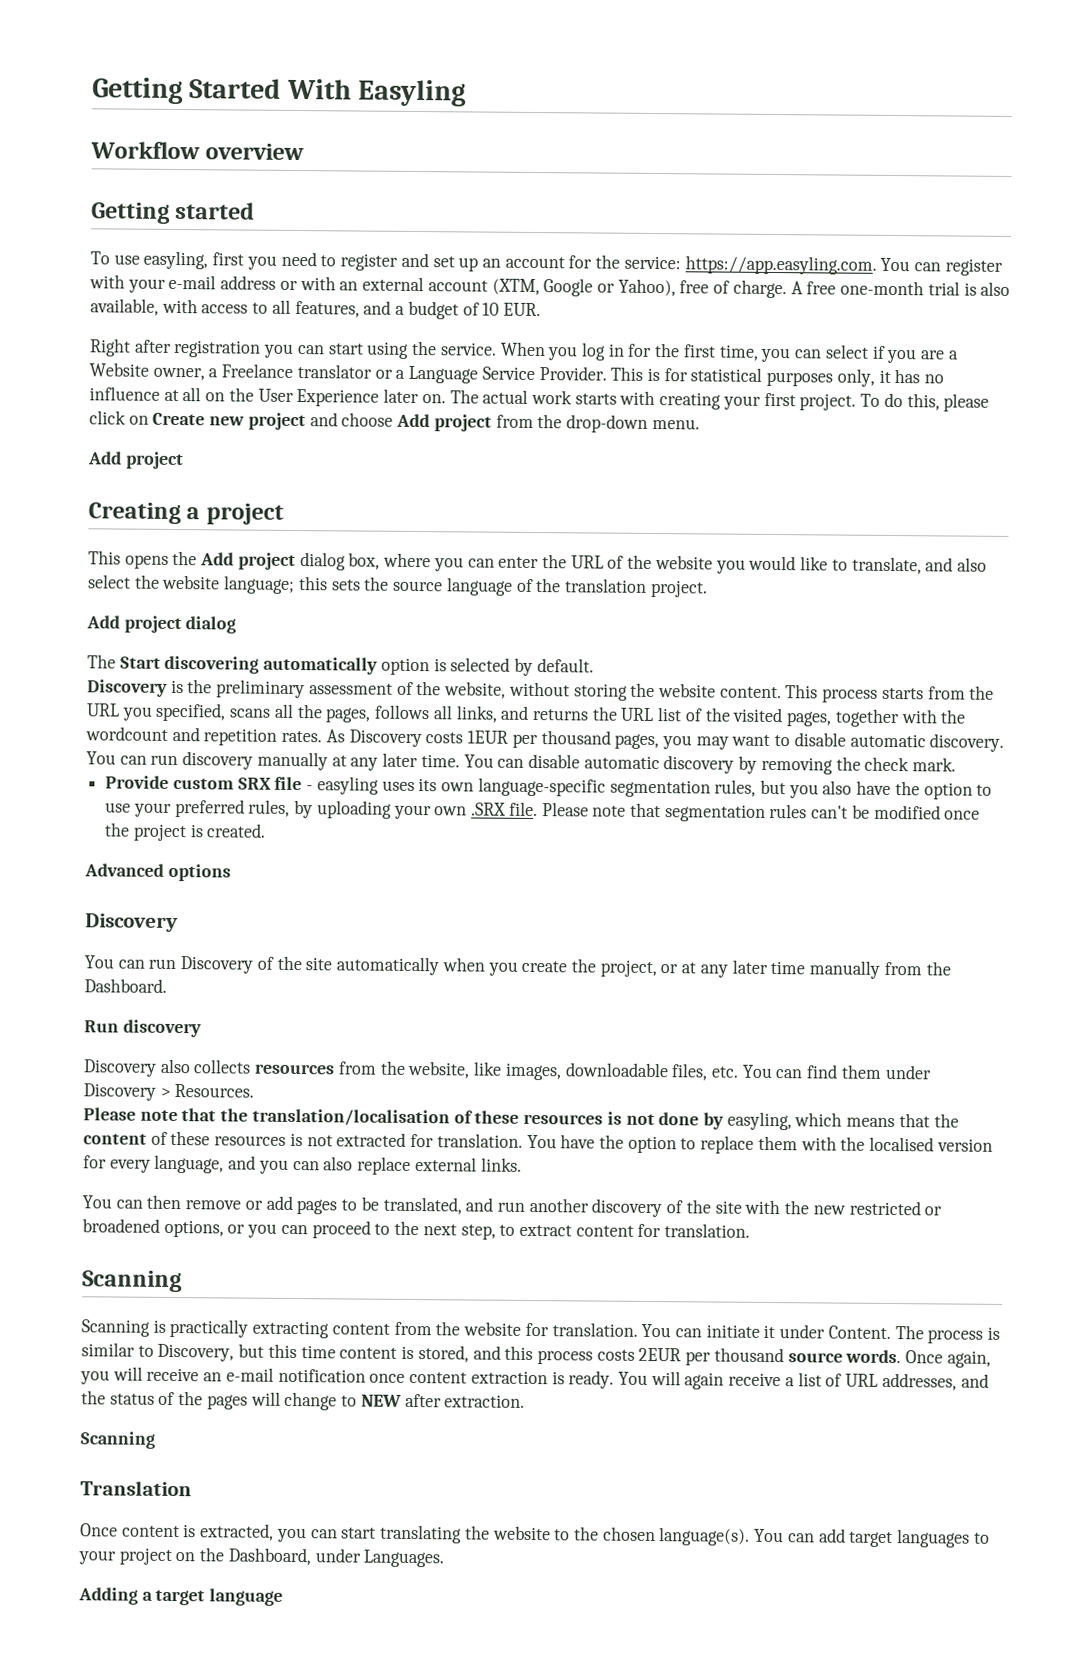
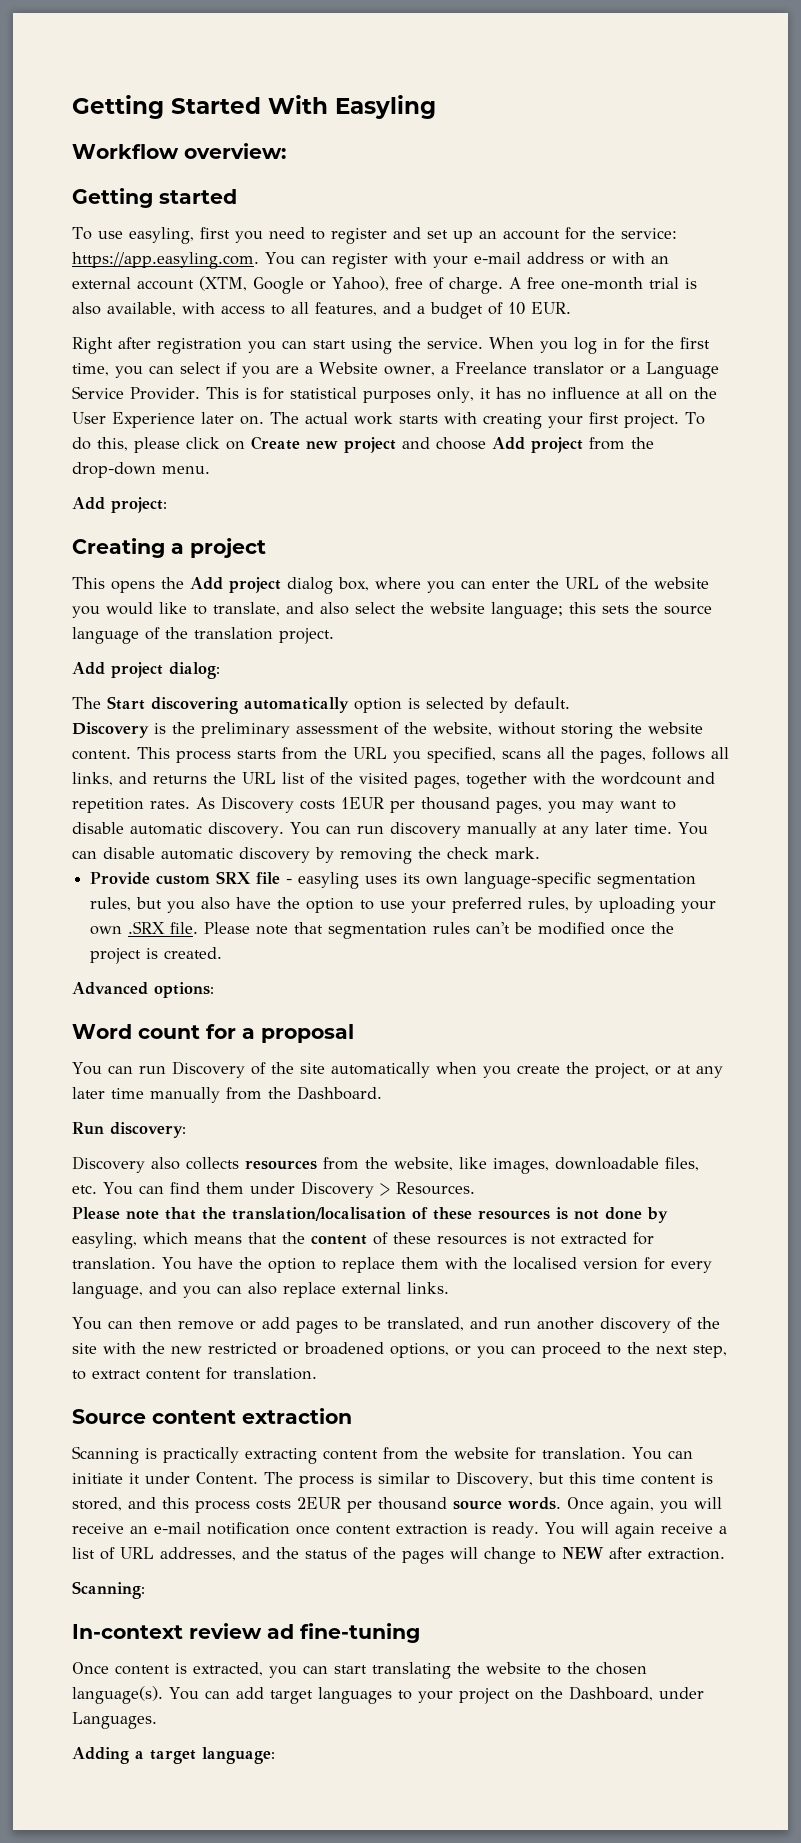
- Workflow overview
+ Workflow overview:
  To do this, please click on Create new project and choose Add project from the drop-down menu.
- Add project
+ Add project:
  This opens the Add project dialog box, where you can enter the URL of the website you would like to translate, and also select the website language; this sets the source language of the translation project.
- Add project dialog
+ Add project dialog:
- Advanced options
- Discovery
+ Advanced options:
+ Word count for a proposal
- Run discovery
+ Run discovery:
  You can then remove or add pages to be translated, and run another discovery of the site with the new restricted or broadened options, or you can proceed to the next step, to extract content for translation.
- Scanning
+ Source content extraction
  You will again receive a list of URL addresses, and the status of the pages will change to NEW after extraction.
- Scanning
- Translation
+ Scanning:
+ In-context review ad fine-tuning
- Adding a target language
+ Adding a target language:

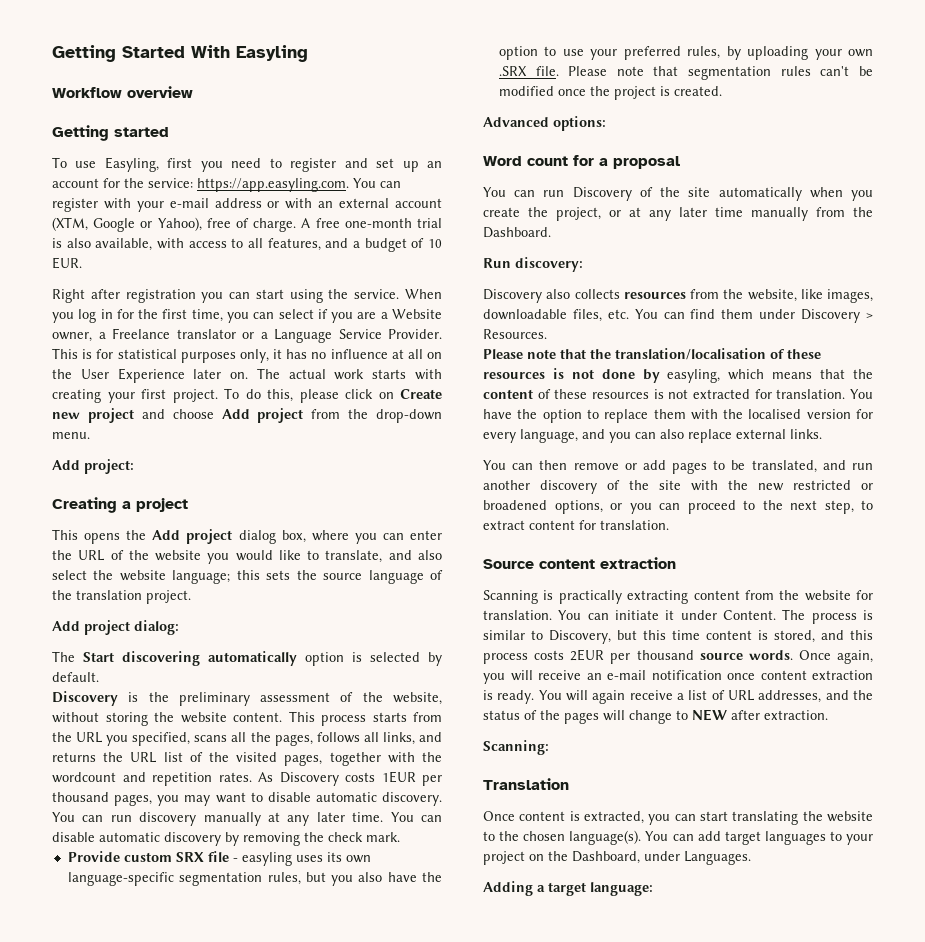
- Workflow overview:
+ Workflow overview
- To use easyling, first you need to register and set up an account for the service: https://app.easyling.com. You can register with your e-mail address or with an external account (XTM, Google or Yahoo), free of charge.
+ To use Easyling, first you need to register and set up an account for the service: https://app.easyling.com. You can register with your e-mail address or with an external account (XTM, Google or Yahoo), free of charge.
- In-context review ad fine-tuning
+ Translation

